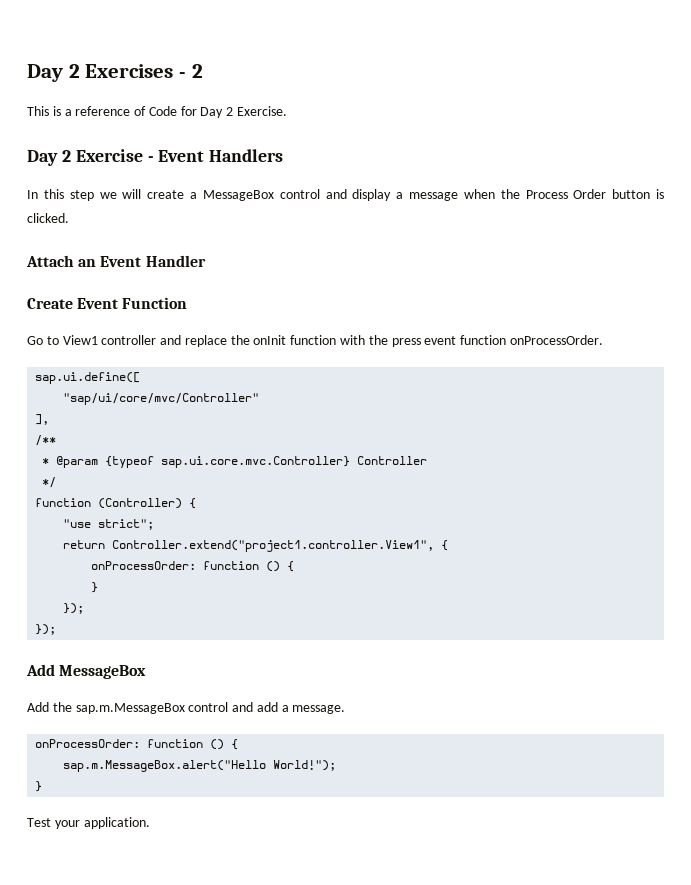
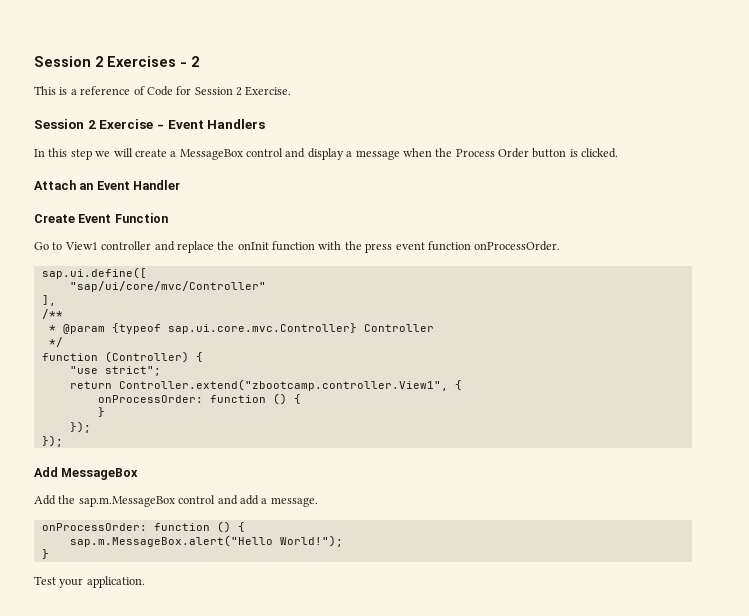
- Day 2 Exercises - 2
+ Session 2 Exercises - 2
- This is a reference of Code for Day 2 Exercise.
+ This is a reference of Code for Session 2 Exercise.
- Day 2 Exercise - Event Handlers
+ Session 2 Exercise - Event Handlers
- return Controller.extend("project1.controller.View1", {
+ return Controller.extend("zbootcamp.controller.View1", {

